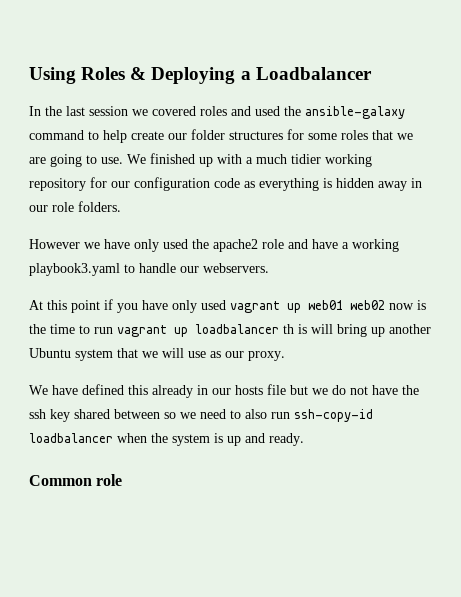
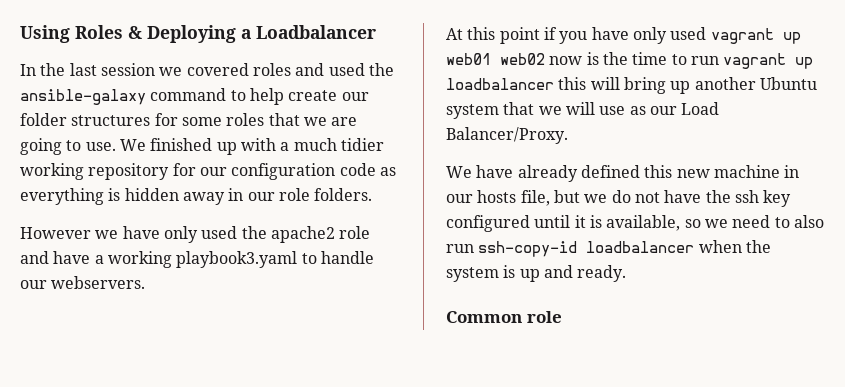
- At this point if you have only used vagrant up web01 web02 now is the time to run vagrant up loadbalancer th is will bring up another Ubuntu system that we will use as our proxy.
+ At this point if you have only used vagrant up web01 web02 now is the time to run vagrant up loadbalancer this will bring up another Ubuntu system that we will use as our Load Balancer/Proxy.
- We have defined this already in our hosts file but we do not have the ssh key shared between so we need to also run ssh-copy-id loadbalancer when the system is up and ready.
+ We have already defined this new machine in our hosts file, but we do not have the ssh key configured until it is available, so we need to also run ssh-copy-id loadbalancer when the system is up and ready.

